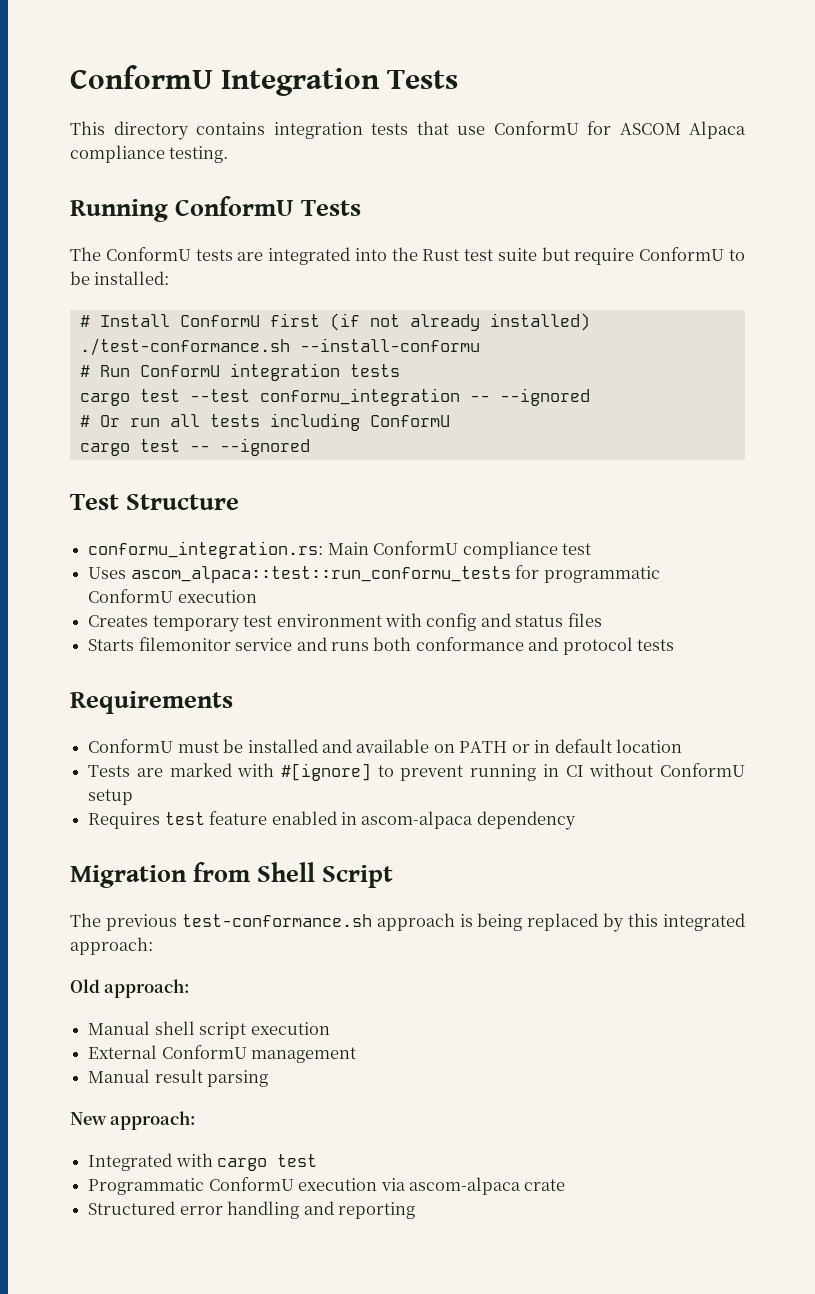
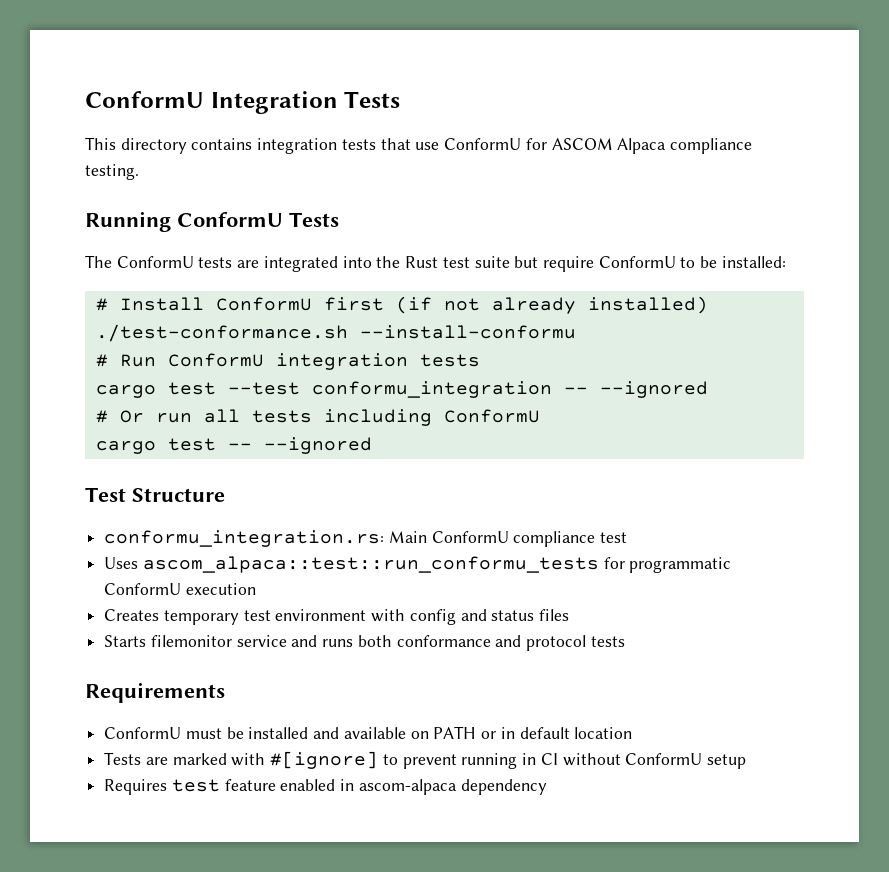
- Migration from Shell Script
- The previous test-conformance.sh approach is being replaced by this integrated approach:
- Old approach:
- Manual shell script execution
- External ConformU management
- Manual result parsing
- New approach:
- Integrated with cargo test
- Programmatic ConformU execution via ascom-alpaca crate
- Structured error handling and reporting

